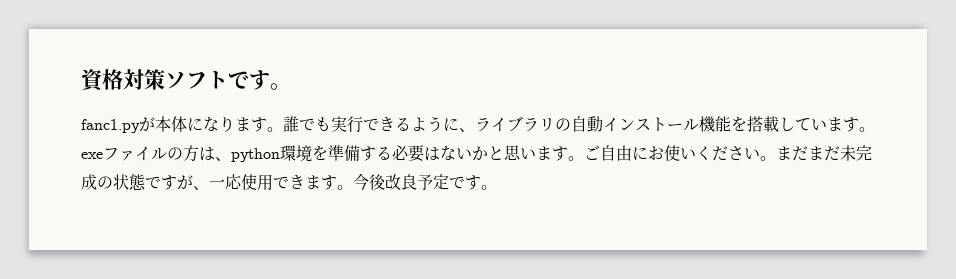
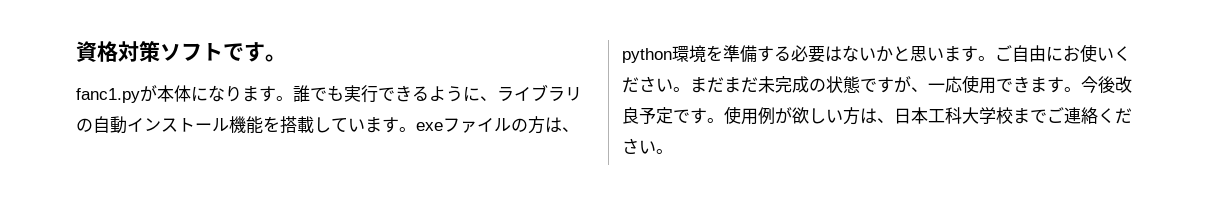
+ 使用例が欲しい方は、日本工科大学校までご連絡ください。

